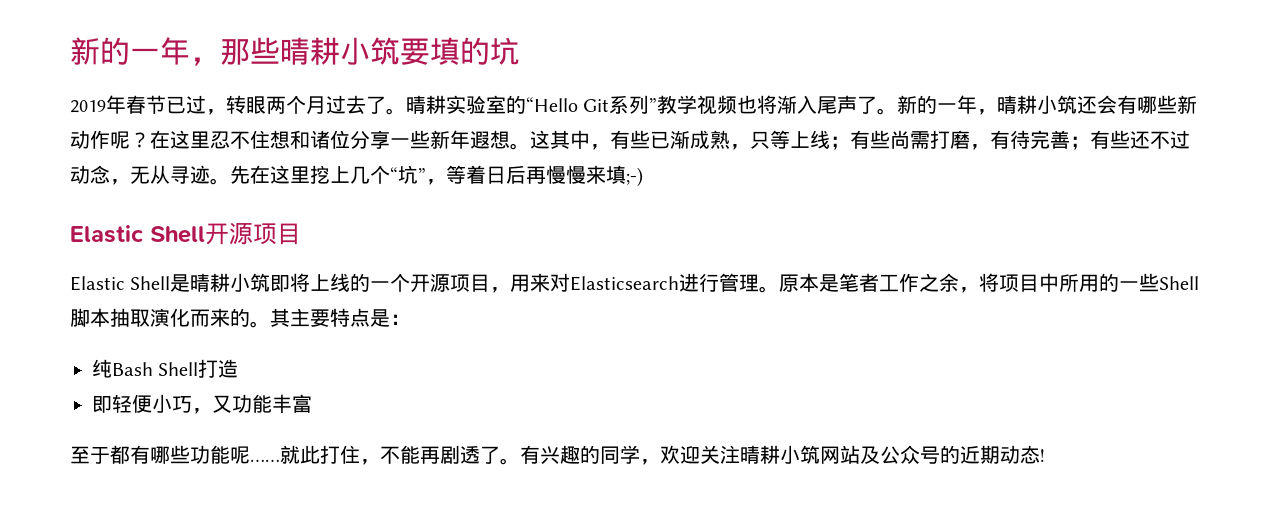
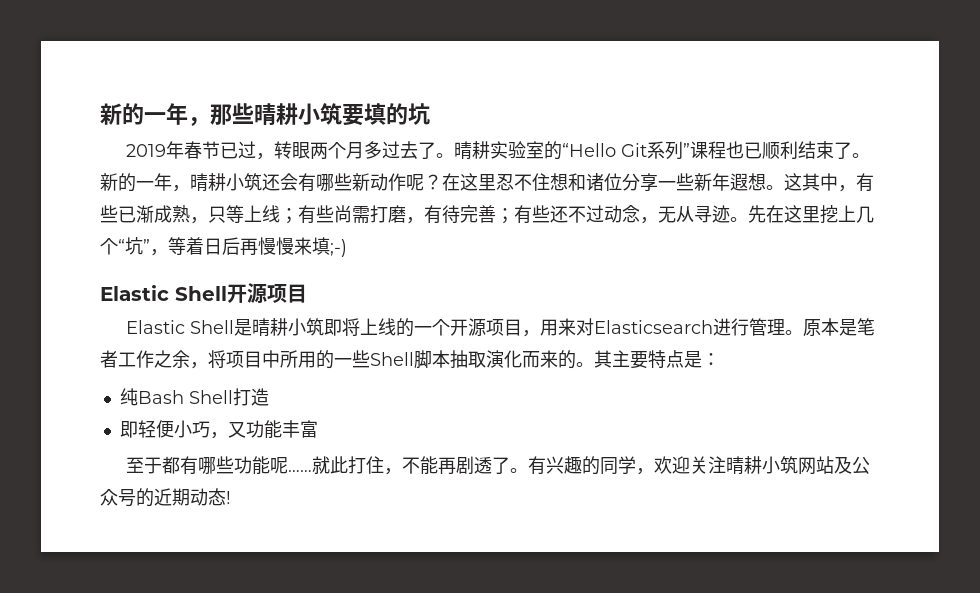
- 2019年春节已过，转眼两个月过去了。
+ 2019年春节已过，转眼两个月多过去了。
- 晴耕实验室的“Hello Git系列”教学视频也将渐入尾声了。
+ 晴耕实验室的“Hello Git系列”课程也已顺利结束了。

